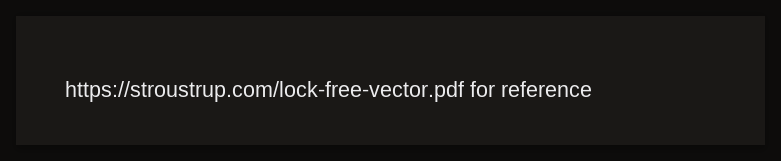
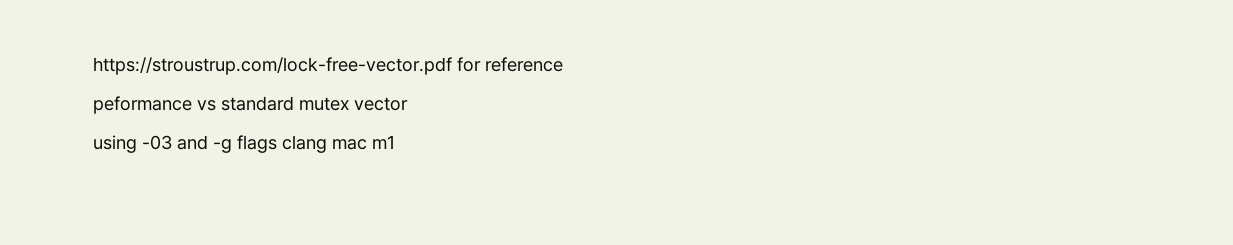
+ peformance vs standard mutex vector
+ using -03 and -g flags clang mac m1

